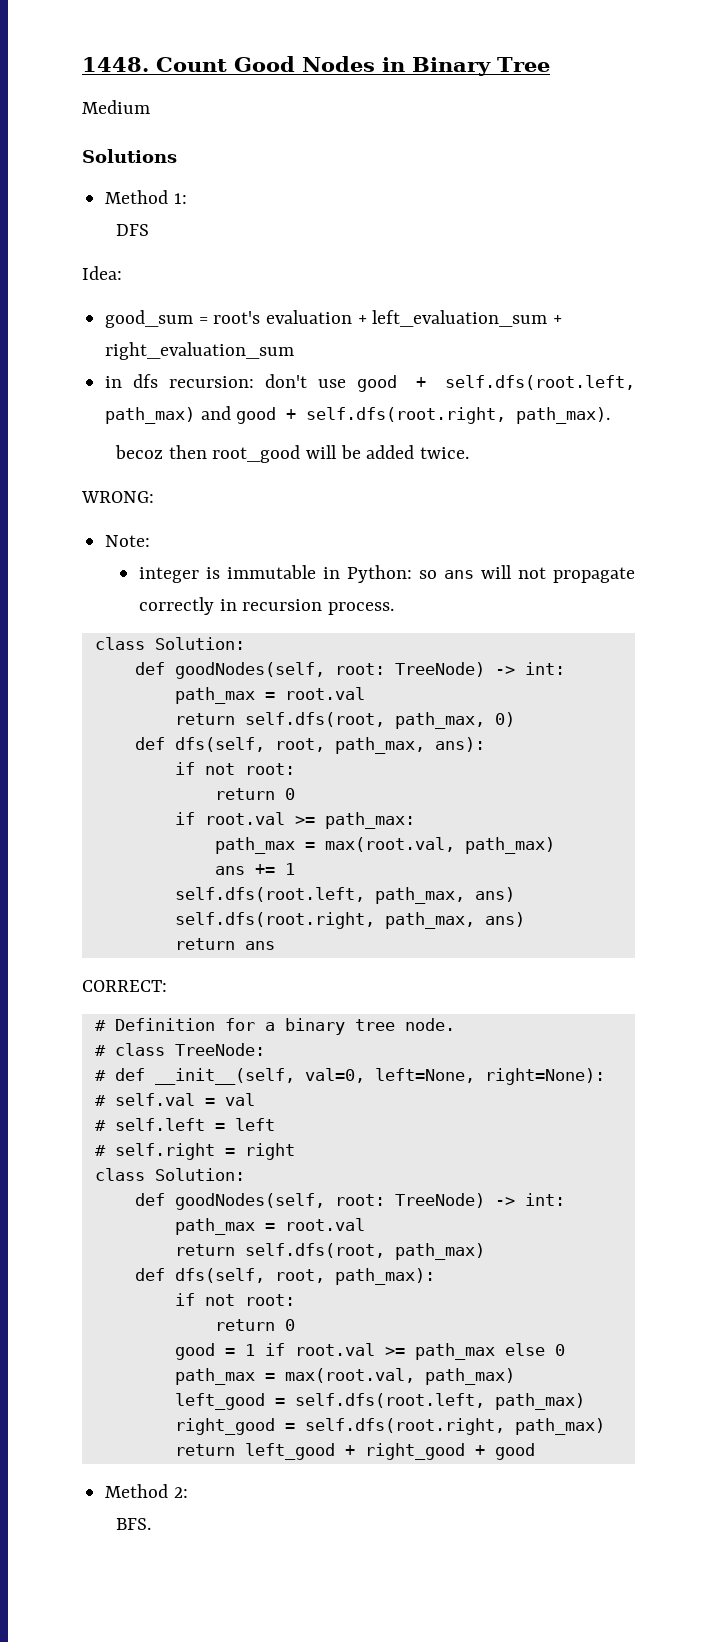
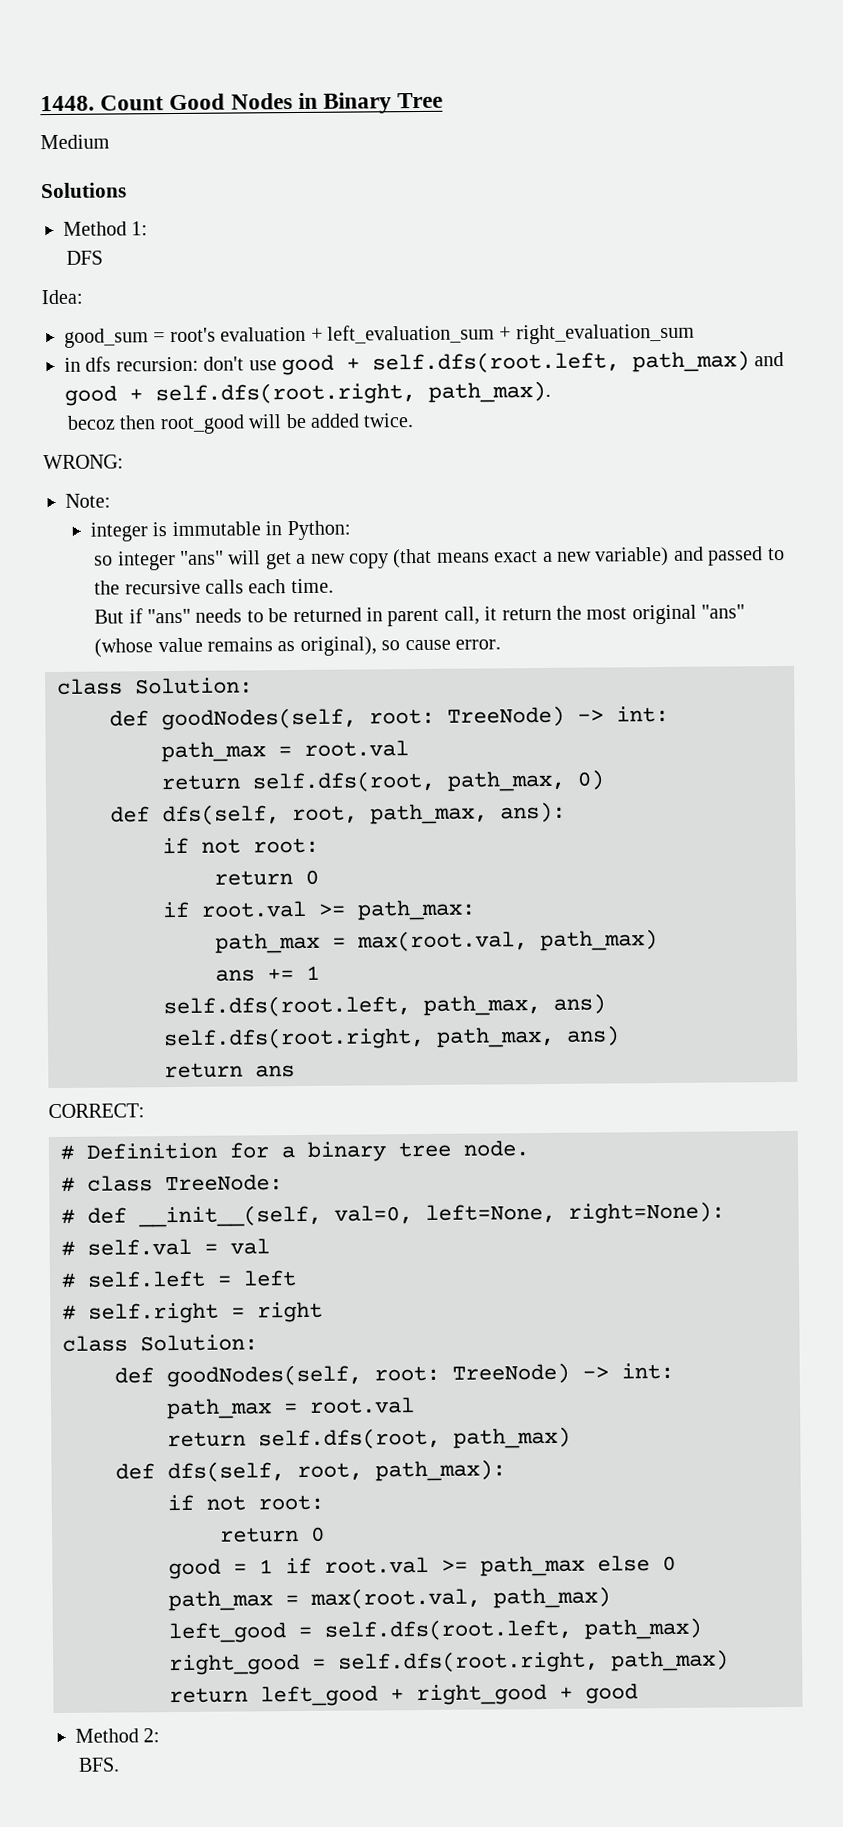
- integer is immutable in Python: so ans will not propagate correctly in recursion process.
+ integer is immutable in Python:
+ so integer "ans" will get a new copy (that means exact a new variable) and passed to the recursive calls each time.
+ But if "ans" needs to be returned in parent call, it return the most original "ans" (whose value remains as original), so cause error.

